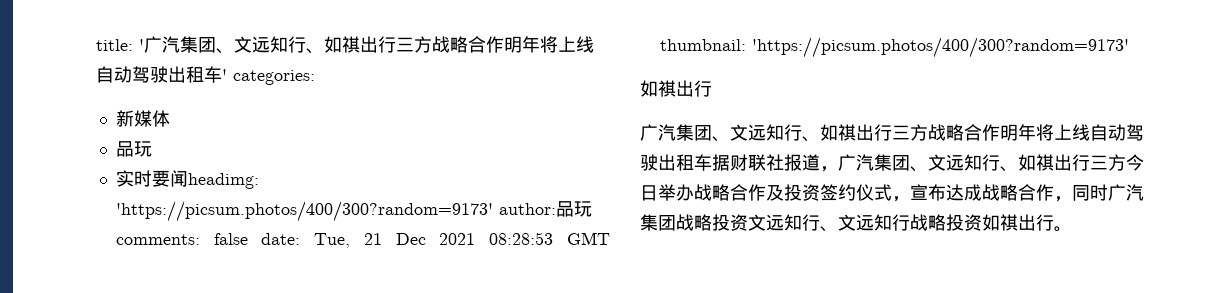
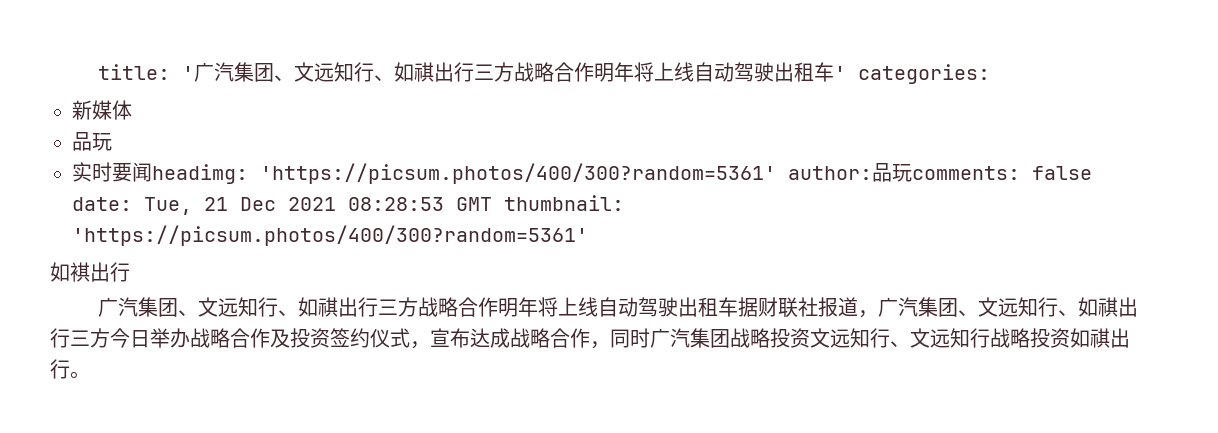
- 实时要闻headimg: 'https://picsum.photos/400/300?random=9173' author:品玩comments: false date: Tue, 21 Dec 2021 08:28:53 GMT thumbnail: 'https://picsum.photos/400/300?random=9173'
+ 实时要闻headimg: 'https://picsum.photos/400/300?random=5361' author:品玩comments: false date: Tue, 21 Dec 2021 08:28:53 GMT thumbnail: 'https://picsum.photos/400/300?random=5361'

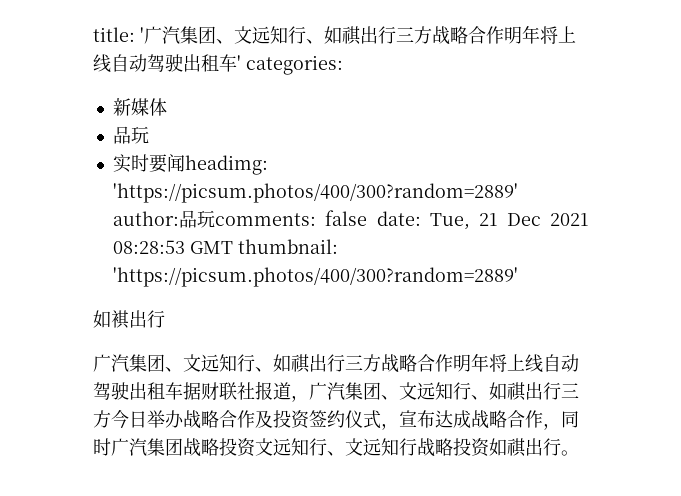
- 实时要闻headimg: 'https://picsum.photos/400/300?random=5361' author:品玩comments: false date: Tue, 21 Dec 2021 08:28:53 GMT thumbnail: 'https://picsum.photos/400/300?random=5361'
+ 实时要闻headimg: 'https://picsum.photos/400/300?random=2889' author:品玩comments: false date: Tue, 21 Dec 2021 08:28:53 GMT thumbnail: 'https://picsum.photos/400/300?random=2889'

